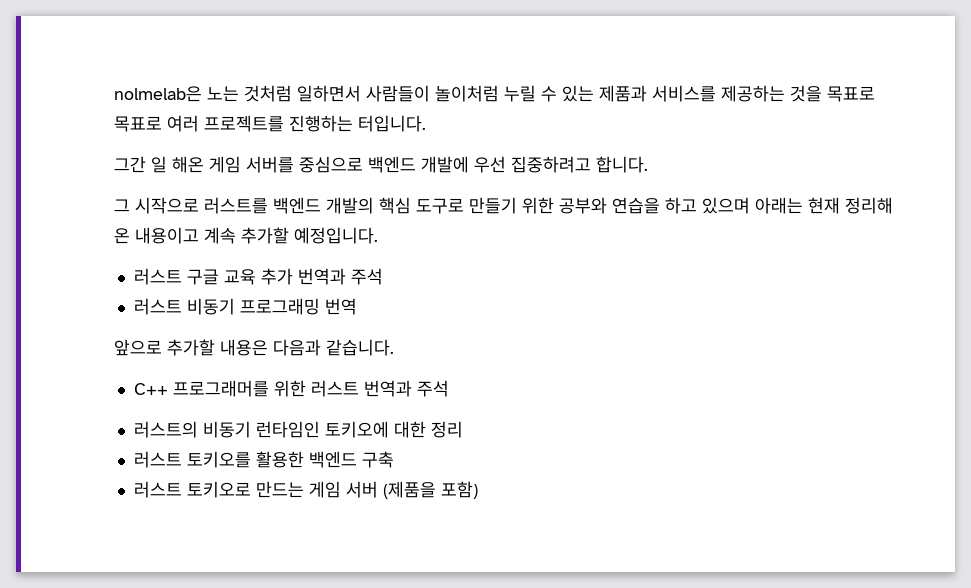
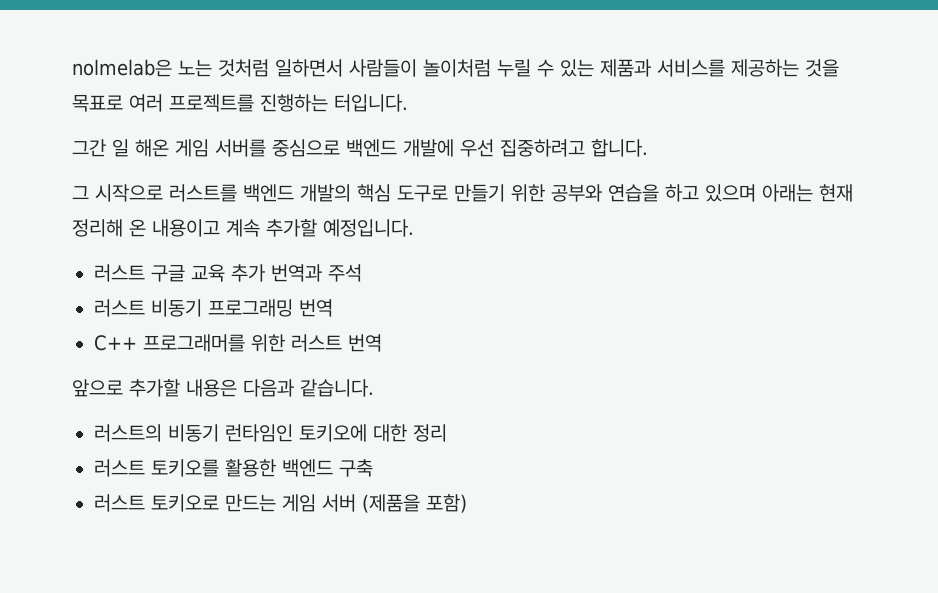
- nolmelab은 노는 것처럼 일하면서 사람들이 놀이처럼 누릴 수 있는 제품과 서비스를 제공하는 것을 목표로 목표로 여러 프로젝트를 진행하는 터입니다.
+ nolmelab은 노는 것처럼 일하면서 사람들이 놀이처럼 누릴 수 있는 제품과 서비스를 제공하는 것을 목표로 여러 프로젝트를 진행하는 터입니다.
+ C++ 프로그래머를 위한 러스트 번역
- C++ 프로그래머를 위한 러스트 번역과 주석

